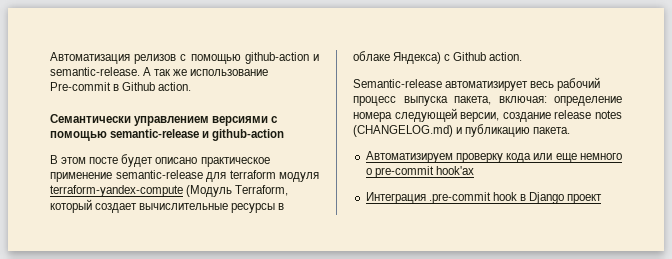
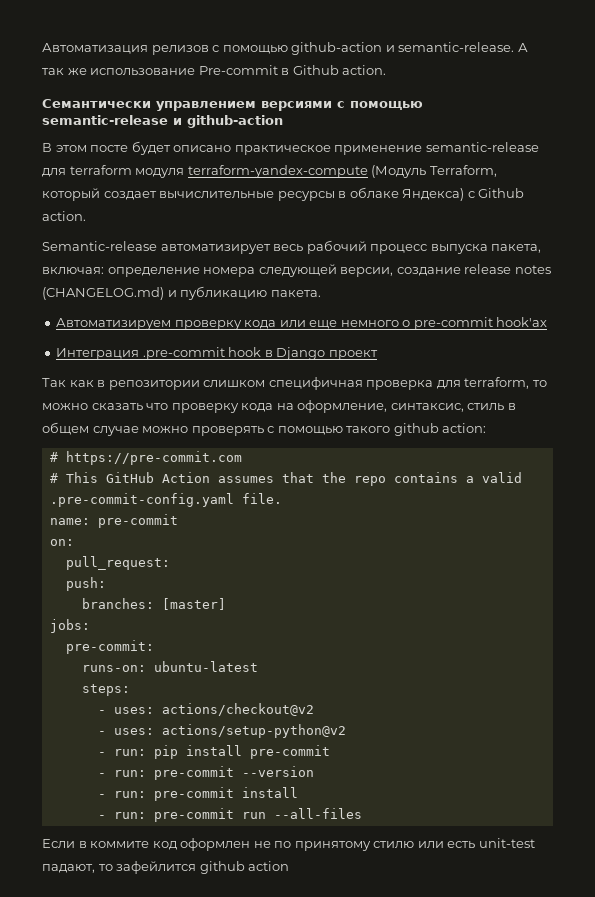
+ Так как в репозитории слишком специфичная проверка для terraform, то можно сказать что проверку кода на оформление, синтаксис, стиль в общем случае можно проверять с помощью такого github action:
+ # https://pre-commit.com
+ # This GitHub Action assumes that the repo contains a valid .pre-commit-config.yaml file.
+ name: pre-commit
+ on:
+ pull_request:
+ push:
+ branches: [master]
+ jobs:
+ pre-commit:
+ runs-on: ubuntu-latest
+ steps:
+ - uses: actions/checkout@v2
+ - uses: actions/setup-python@v2
+ - run: pip install pre-commit
+ - run: pre-commit --version
+ - run: pre-commit install
+ - run: pre-commit run --all-files
+ Если в коммите код оформлен не по принятому стилю или есть unit-test падают, то зафейлится github action

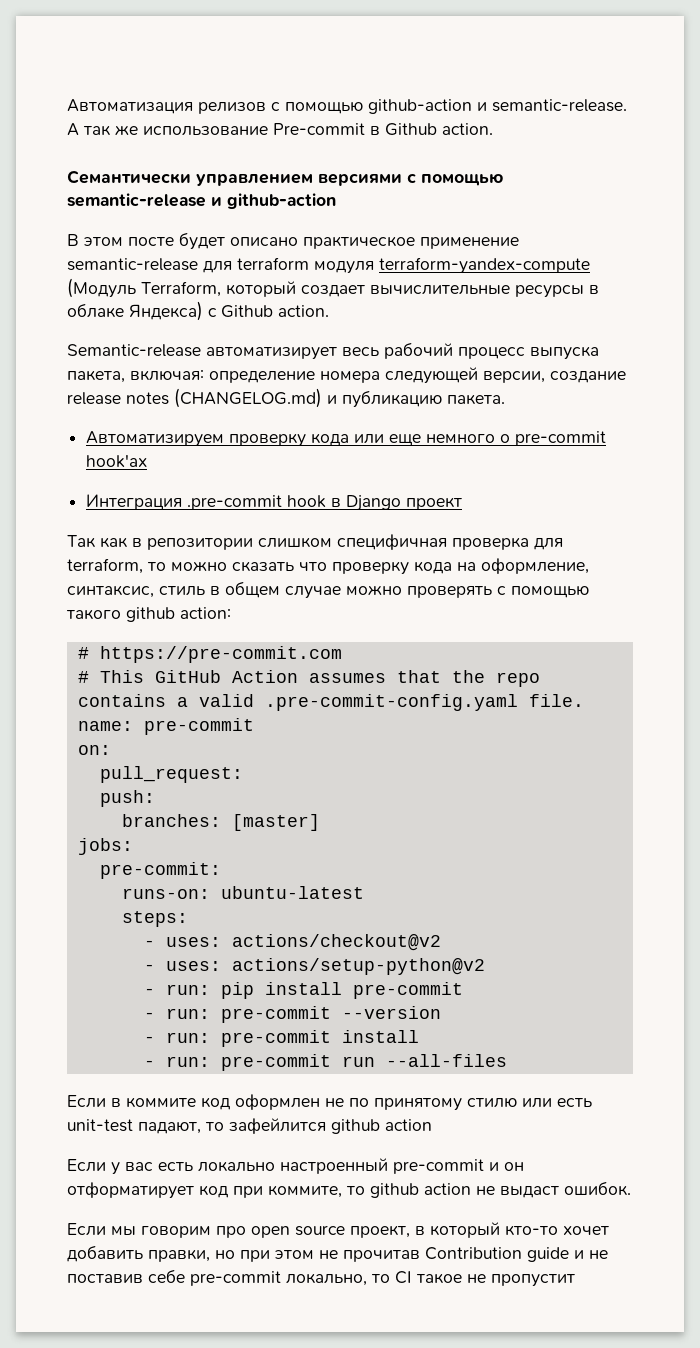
+ Если у вас есть локально настроенный pre-commit и он отформатирует код при коммите, то github action не выдаст ошибок.
+ Если мы говорим про open source проект, в который кто-то хочет добавить правки, но при этом не прочитав Contribution guide и не поставив себе pre-commit локально, то CI такое не пропустит

